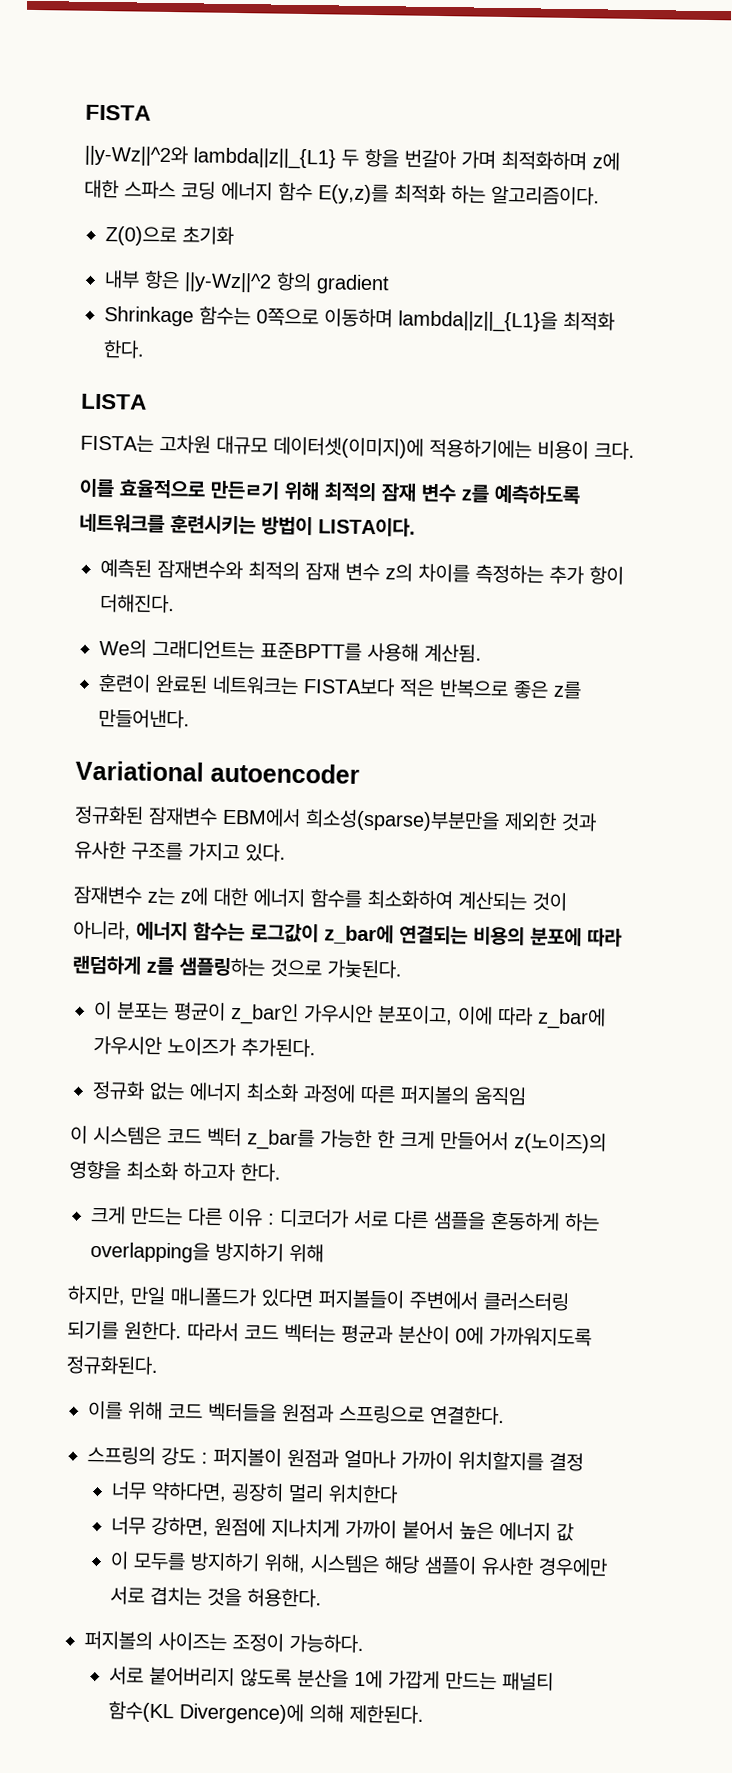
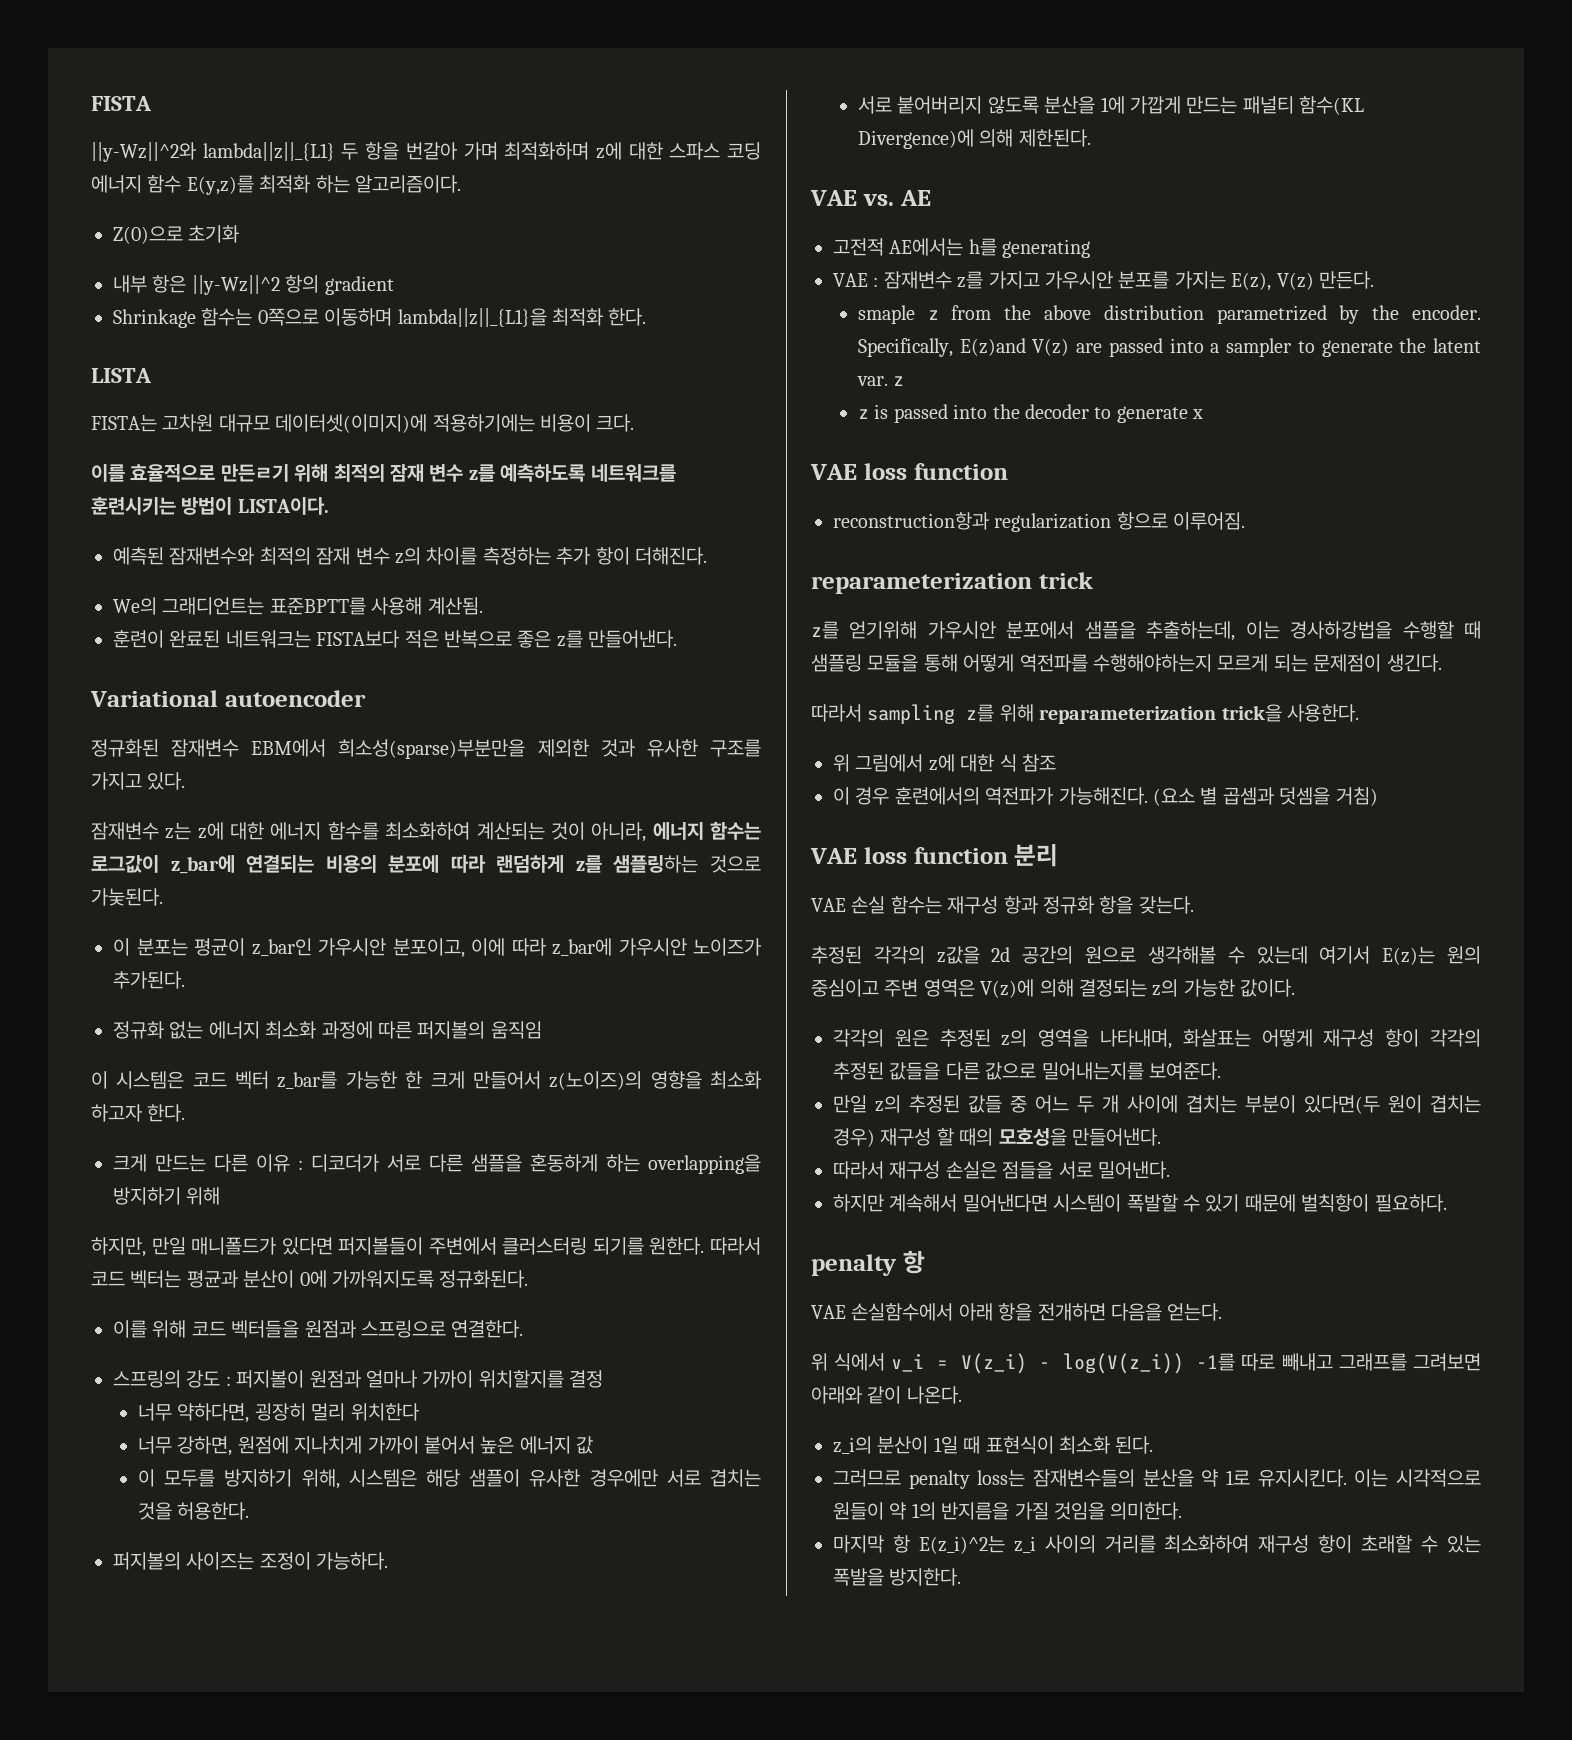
+ VAE vs. AE
+ 고전적 AE에서는 h를 generating
+ VAE : 잠재변수 z를 가지고 가우시안 분포를 가지는 E(z), V(z) 만든다.
+ smaple z from the above distribution parametrized by the encoder. Specifically, E(z)and V(z) are passed into a sampler to generate the latent var. z
+ z is passed into the decoder to generate x
+ VAE loss function
+ reconstruction항과 regularization 항으로 이루어짐.
+ reparameterization trick
+ z를 얻기위해 가우시안 분포에서 샘플을 추출하는데, 이는 경사하강법을 수행할 때 샘플링 모듈을 통해 어떻게 역전파를 수행해야하는지 모르게 되는 문제점이 생긴다.
+ 따라서 sampling z를 위해 reparameterization trick을 사용한다.
+ 위 그림에서 z에 대한 식 참조
+ 이 경우 훈련에서의 역전파가 가능해진다. (요소 별 곱셈과 덧셈을 거침)
+ VAE loss function 분리
+ VAE 손실 함수는 재구성 항과 정규화 항을 갖는다.
+ 추정된 각각의 z값을 2d 공간의 원으로 생각해볼 수 있는데 여기서 E(z)는 원의 중심이고 주변 영역은 V(z)에 의해 결정되는 z의 가능한 값이다.
+ 각각의 원은 추정된 z의 영역을 나타내며, 화살표는 어떻게 재구성 항이 각각의 추정된 값들을 다른 값으로 밀어내는지를 보여준다.
+ 만일 z의 추정된 값들 중 어느 두 개 사이에 겹치는 부분이 있다면(두 원이 겹치는 경우) 재구성 할 때의 모호성을 만들어낸다.
+ 따라서 재구성 손실은 점들을 서로 밀어낸다.
+ 하지만 계속해서 밀어낸다면 시스템이 폭발할 수 있기 때문에 벌칙항이 필요하다.
+ penalty 항
+ VAE 손실함수에서 아래 항을 전개하면 다음을 얻는다.
+ 위 식에서 v_i = V(z_i) - log(V(z_i)) -1를 따로 빼내고 그래프를 그려보면 아래와 같이 나온다.
+ z_i의 분산이 1일 때 표현식이 최소화 된다.
+ 그러므로 penalty loss는 잠재변수들의 분산을 약 1로 유지시킨다. 이는 시각적으로 원들이 약 1의 반지름을 가질 것임을 의미한다.
+ 마지막 항 E(z_i)^2는 z_i 사이의 거리를 최소화하여 재구성 항이 초래할 수 있는 폭발을 방지한다.

